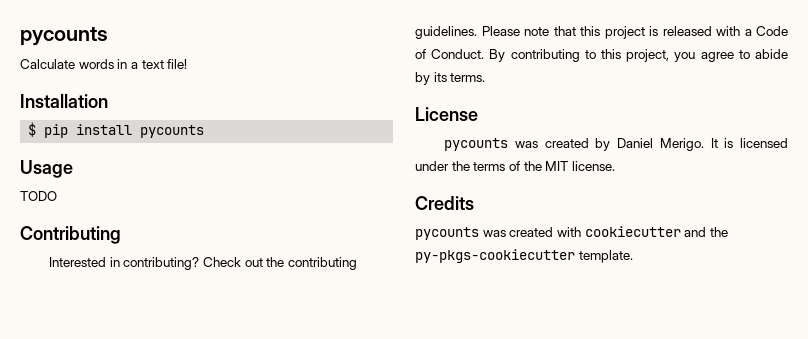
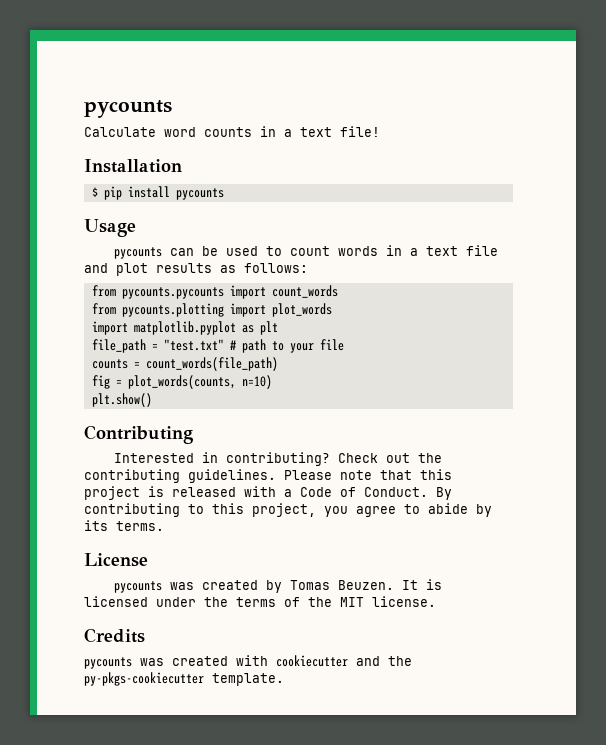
- Calculate words in a text file!
+ Calculate word counts in a text file!
- TODO
+ pycounts can be used to count words in a text file and plot results as follows:
+ from pycounts.pycounts import count_words
+ from pycounts.plotting import plot_words
+ import matplotlib.pyplot as plt
+ file_path = "test.txt" # path to your file
+ counts = count_words(file_path)
+ fig = plot_words(counts, n=10)
+ plt.show()
- pycounts was created by Daniel Merigo.
+ pycounts was created by Tomas Beuzen.

